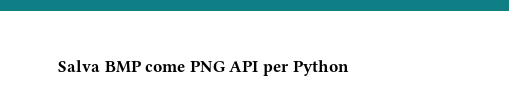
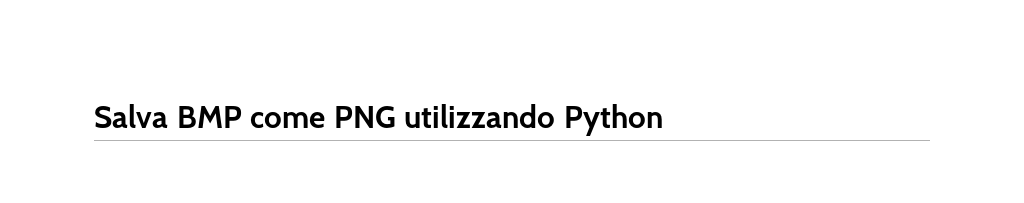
- Salva BMP come PNG API per Python
+ Salva BMP come PNG utilizzando Python

